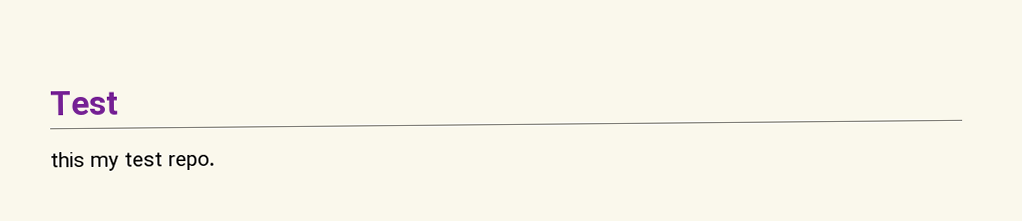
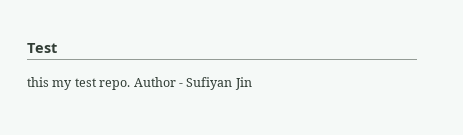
+ Author - Sufiyan Jin

